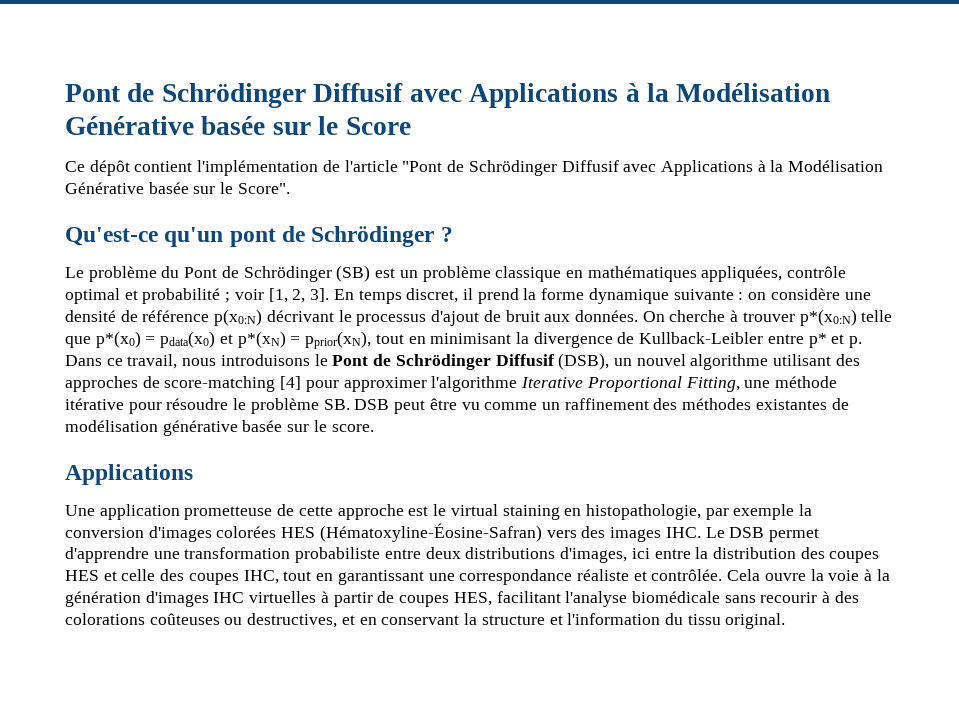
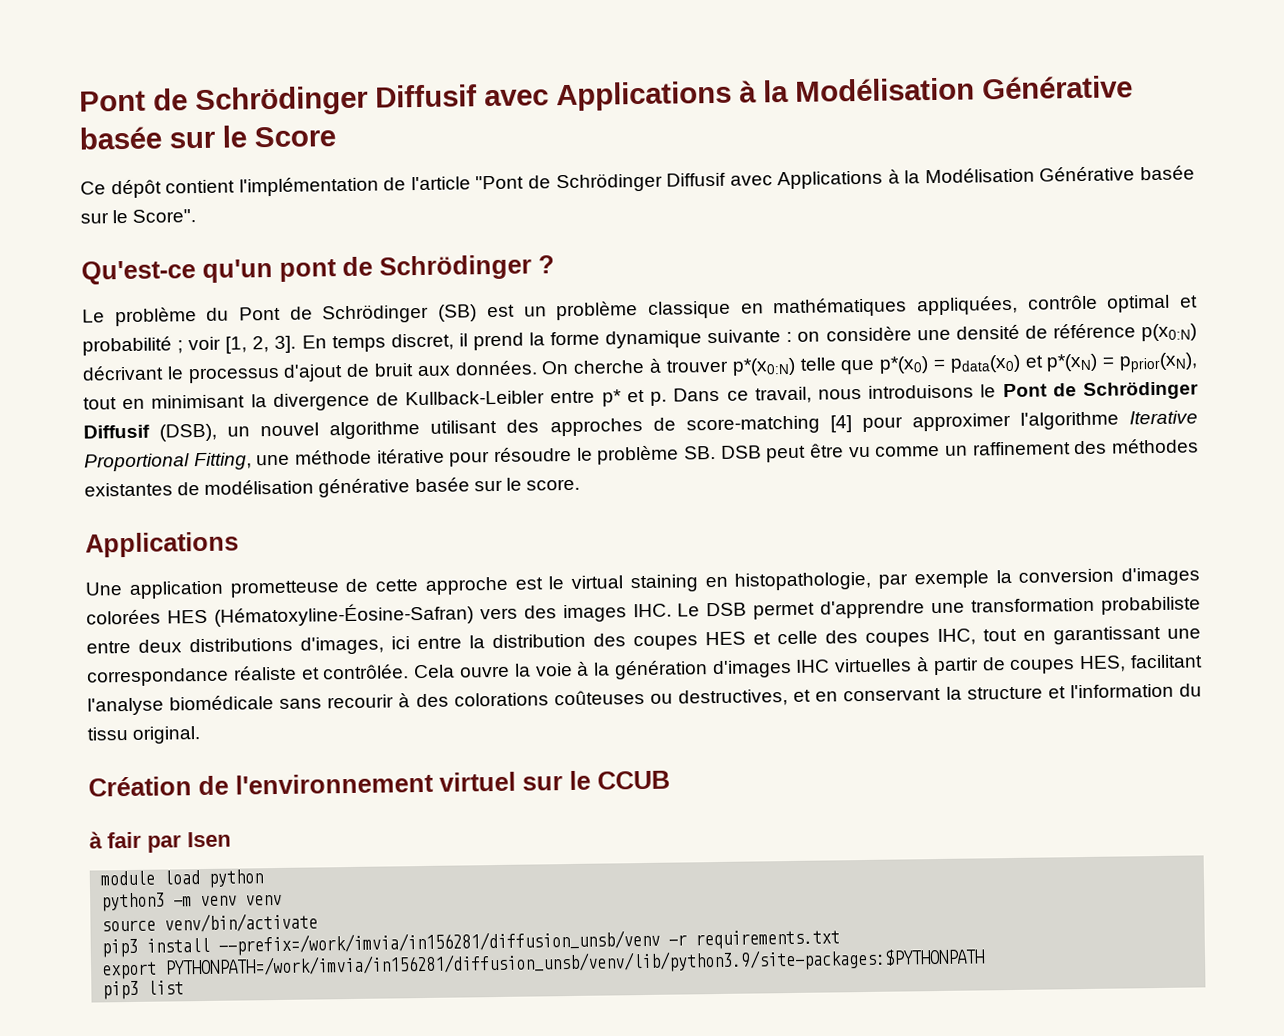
+ Création de l'environnement virtuel sur le CCUB
+ à fair par Isen
+ module load python
+ python3 -m venv venv
+ source venv/bin/activate
+ pip3 install --prefix=/work/imvia/in156281/diffusion_unsb/venv -r requirements.txt
+ export PYTHONPATH=/work/imvia/in156281/diffusion_unsb/venv/lib/python3.9/site-packages:$PYTHONPATH
+ pip3 list

